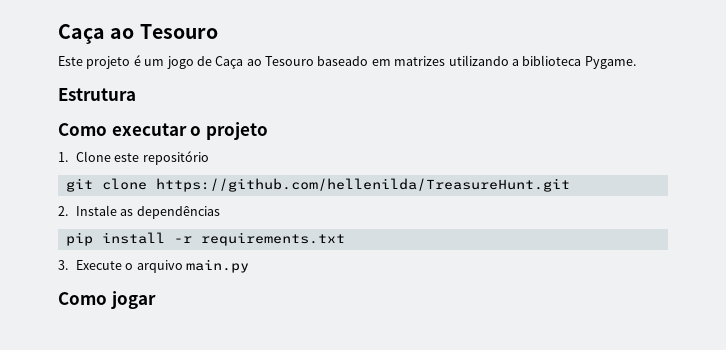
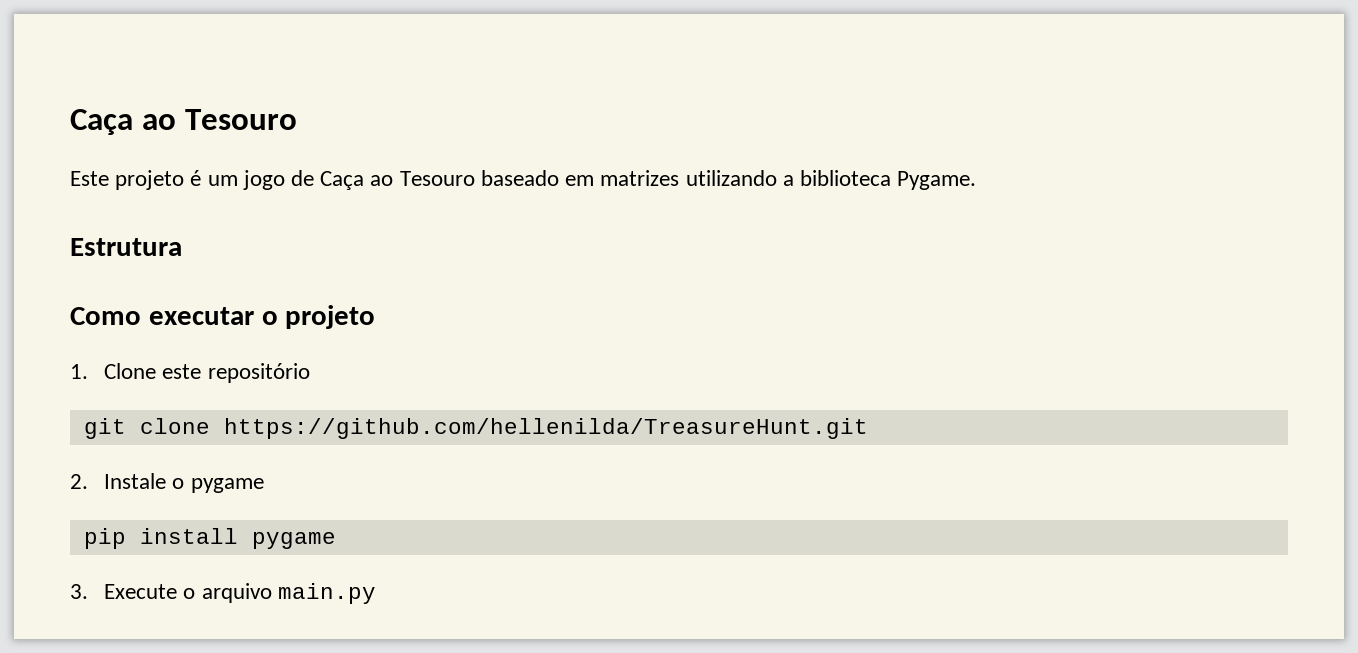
- 2. Instale as dependências
+ 2. Instale o pygame
- pip install -r requirements.txt
+ pip install pygame
- Como jogar

